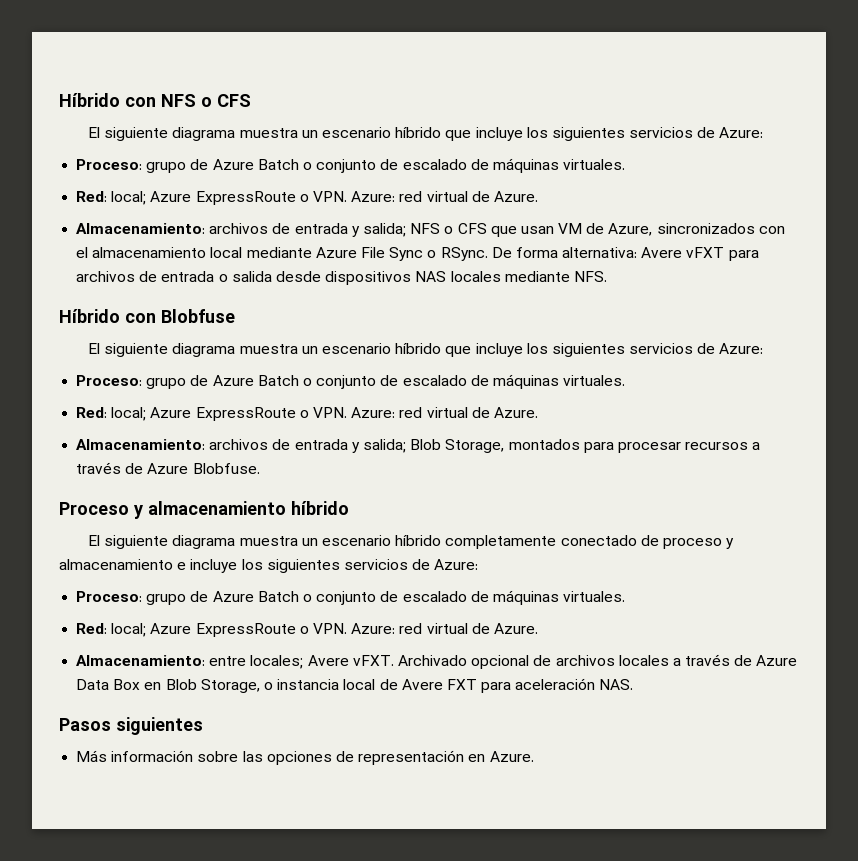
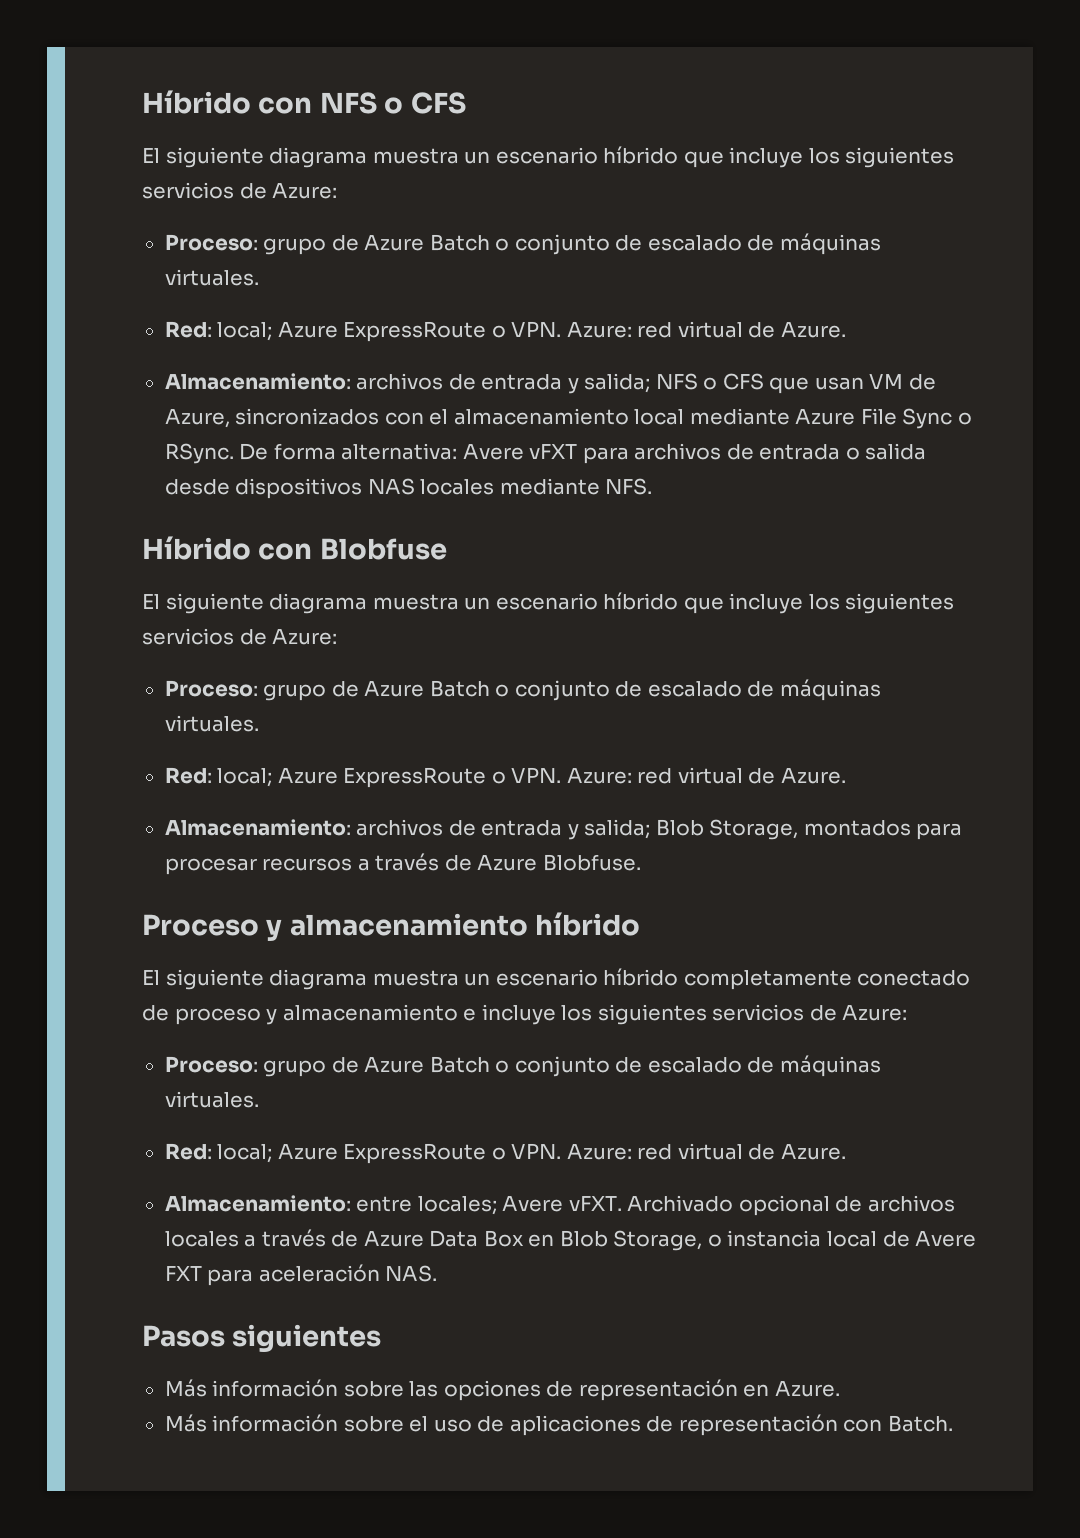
+ Más información sobre el uso de aplicaciones de representación con Batch.

